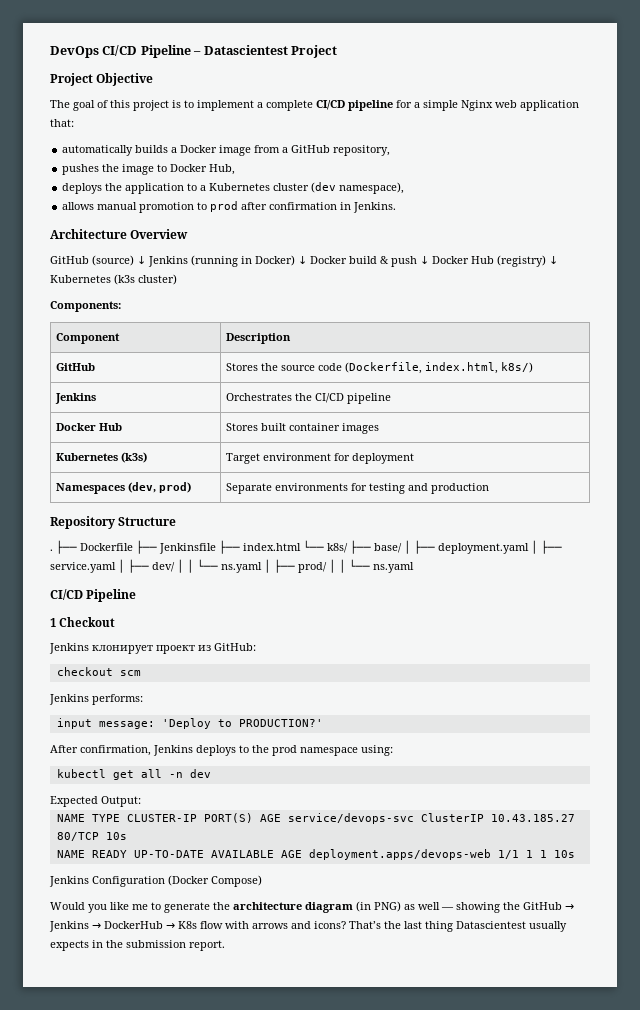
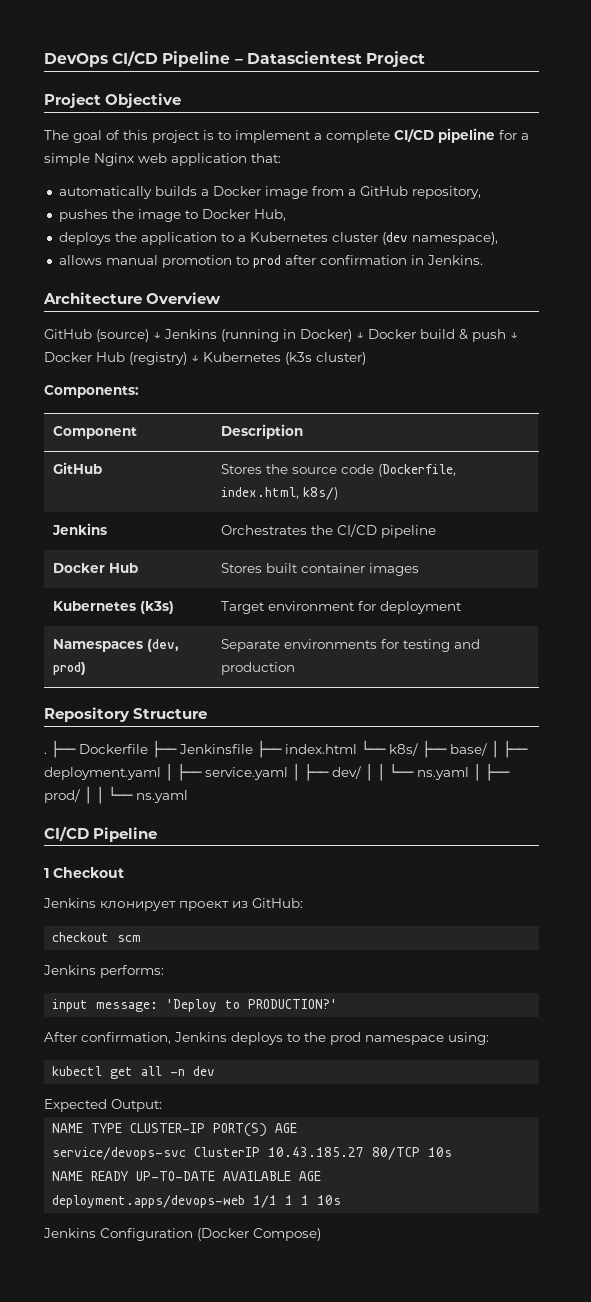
- NAME TYPE CLUSTER-IP PORT(S) AGE service/devops-svc ClusterIP 10.43.185.27 80/TCP 10s
+ NAME TYPE CLUSTER-IP PORT(S) AGE
+ service/devops-svc ClusterIP 10.43.185.27 80/TCP 10s
- NAME READY UP-TO-DATE AVAILABLE AGE deployment.apps/devops-web 1/1 1 1 10s
+ NAME READY UP-TO-DATE AVAILABLE AGE
+ deployment.apps/devops-web 1/1 1 1 10s
- Would you like me to generate the architecture diagram (in PNG) as well — showing the GitHub → Jenkins → DockerHub → K8s flow with arrows and icons? That’s the last thing Datascientest usually expects in the submission report.

